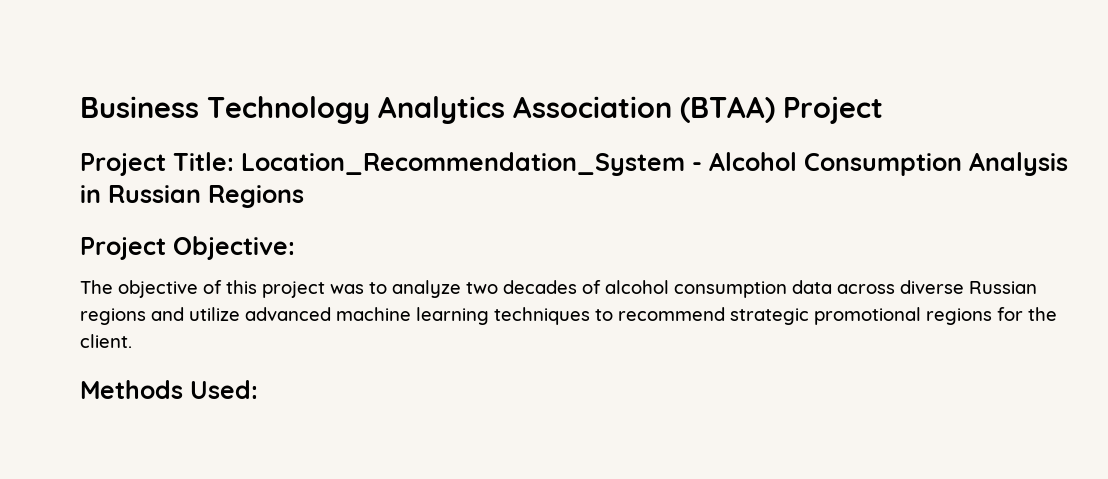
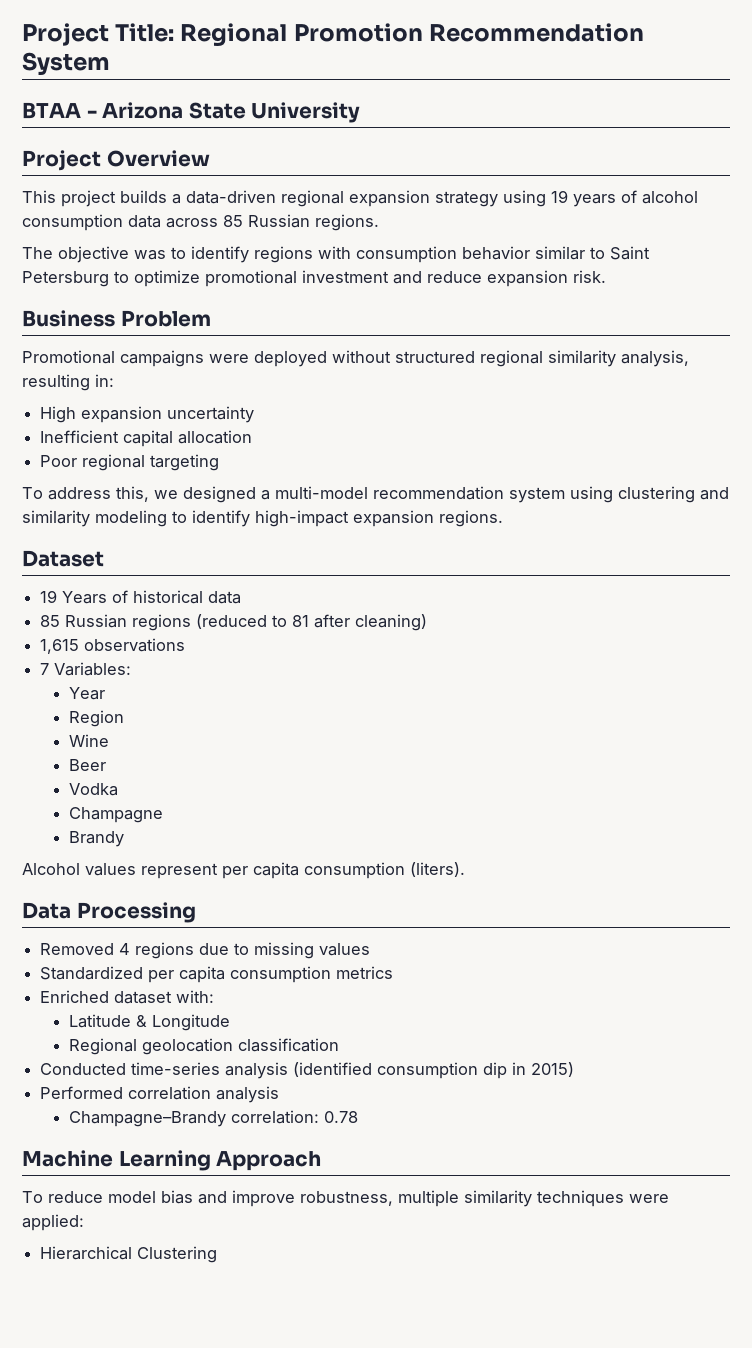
- Business Technology Analytics Association (BTAA) Project
- Project Title: Location_Recommendation_System - Alcohol Consumption Analysis in Russian Regions
- Project Objective:
- The objective of this project was to analyze two decades of alcohol consumption data across diverse Russian regions and utilize advanced machine learning techniques to recommend strategic promotional regions for the client.
- Methods Used:
+ Project Title: Regional Promotion Recommendation System
+ BTAA - Arizona State University
+ Project Overview
+ This project builds a data-driven regional expansion strategy using 19 years of alcohol consumption data across 85 Russian regions.
+ The objective was to identify regions with consumption behavior similar to Saint Petersburg to optimize promotional investment and reduce expansion risk.
+ Business Problem
+ Promotional campaigns were deployed without structured regional similarity analysis, resulting in:
+ High expansion uncertainty
+ Inefficient capital allocation
+ Poor regional targeting
+ To address this, we designed a multi-model recommendation system using clustering and similarity modeling to identify high-impact expansion regions.
+ Dataset
+ 19 Years of historical data
+ 85 Russian regions (reduced to 81 after cleaning)
+ 1,615 observations
+ 7 Variables:
+ Year
+ Region
+ Wine
+ Beer
+ Vodka
+ Champagne
+ Brandy
+ Alcohol values represent per capita consumption (liters).
+ Data Processing
+ Removed 4 regions due to missing values
+ Standardized per capita consumption metrics
+ Enriched dataset with:
+ Latitude & Longitude
+ Regional geolocation classification
+ Conducted time-series analysis (identified consumption dip in 2015)
+ Performed correlation analysis
+ Champagne–Brandy correlation: 0.78
+ Machine Learning Approach
+ To reduce model bias and improve robustness, multiple similarity techniques were applied:
+ Hierarchical Clustering

